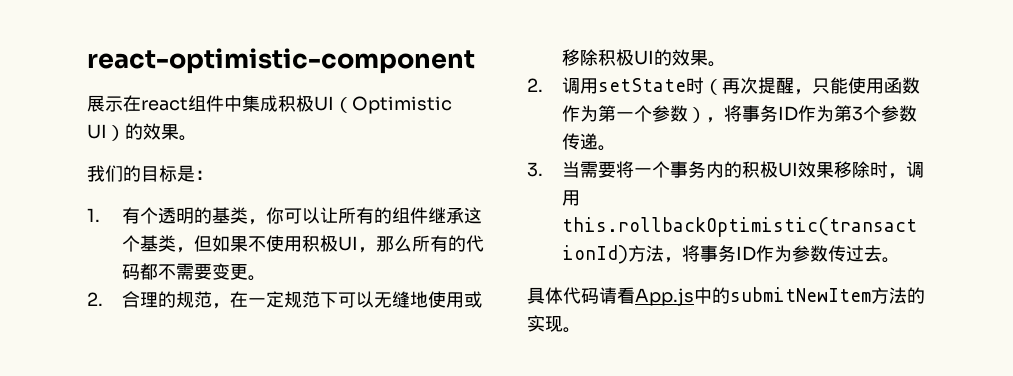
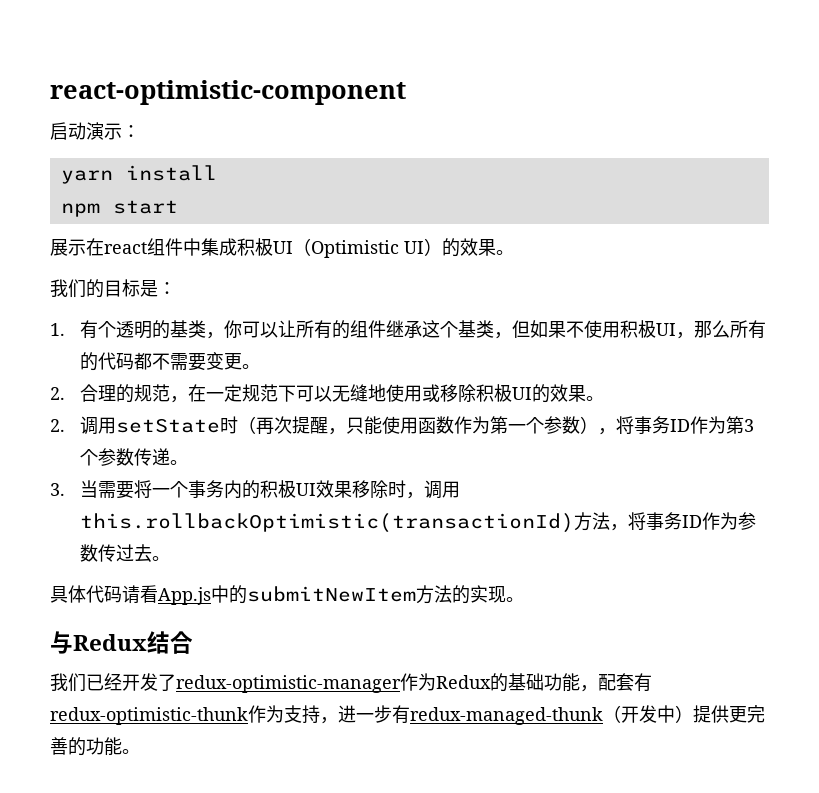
+ 启动演示：
+ yarn install
+ npm start
+ 与Redux结合
+ 我们已经开发了redux-optimistic-manager作为Redux的基础功能，配套有redux-optimistic-thunk作为支持，进一步有redux-managed-thunk（开发中）提供更完善的功能。

